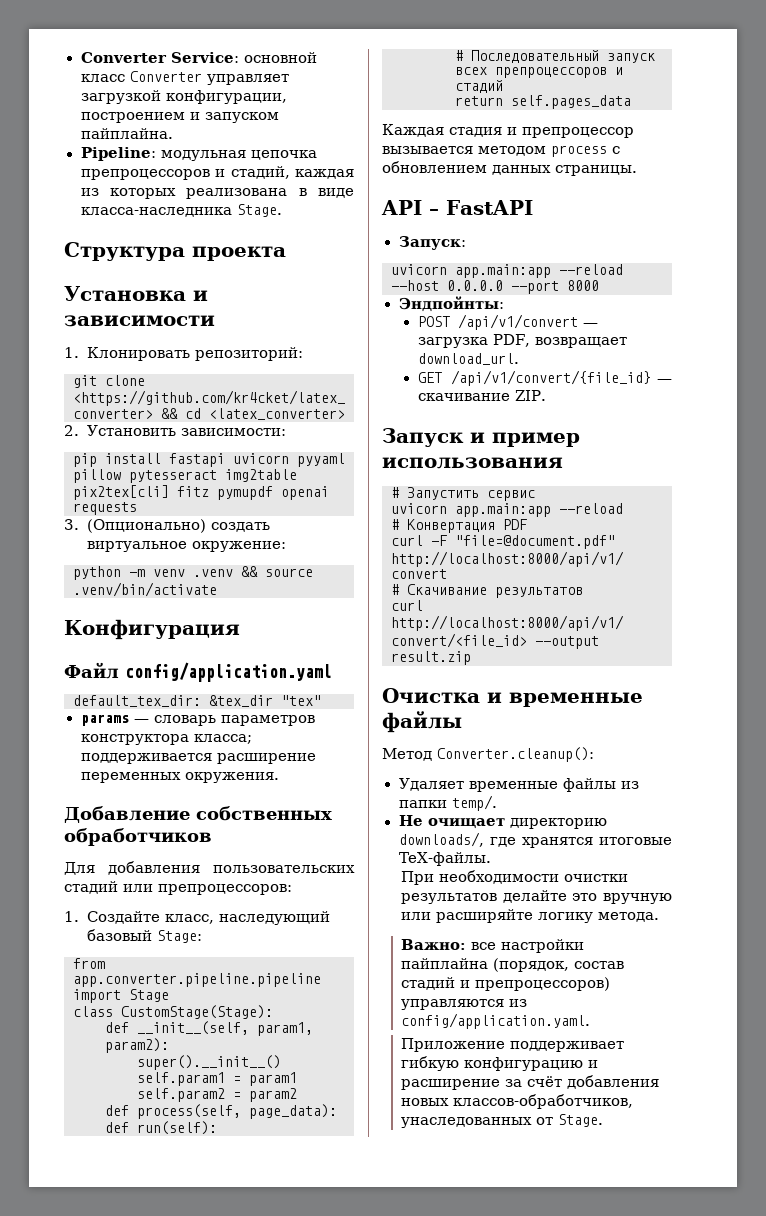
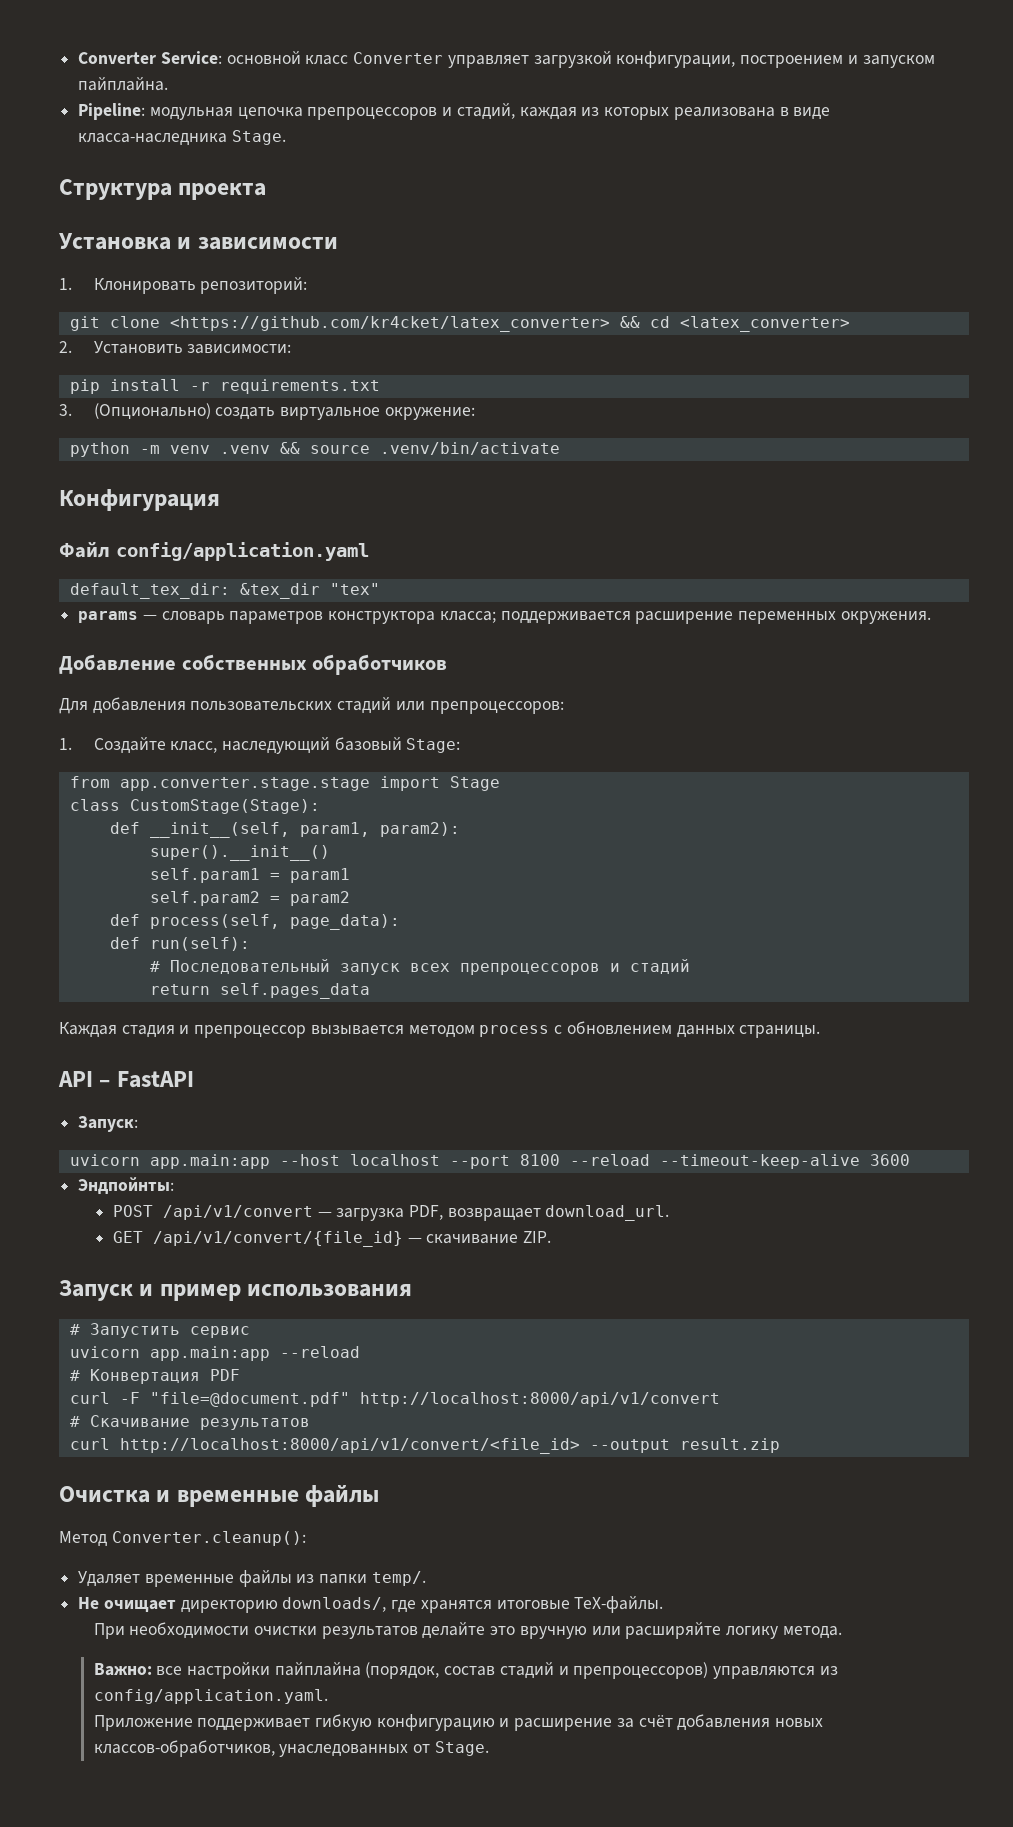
- pip install fastapi uvicorn pyyaml pillow pytesseract img2table pix2tex[cli] fitz pymupdf openai requests
+ pip install -r requirements.txt
- from app.converter.pipeline.pipeline import Stage
+ from app.converter.stage.stage import Stage
- uvicorn app.main:app --reload --host 0.0.0.0 --port 8000
+ uvicorn app.main:app --host localhost --port 8100 --reload --timeout-keep-alive 3600

